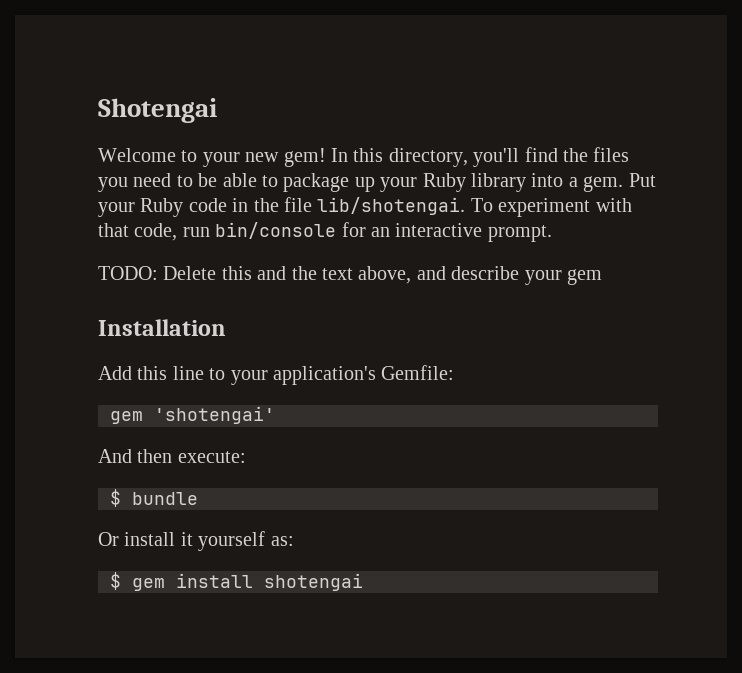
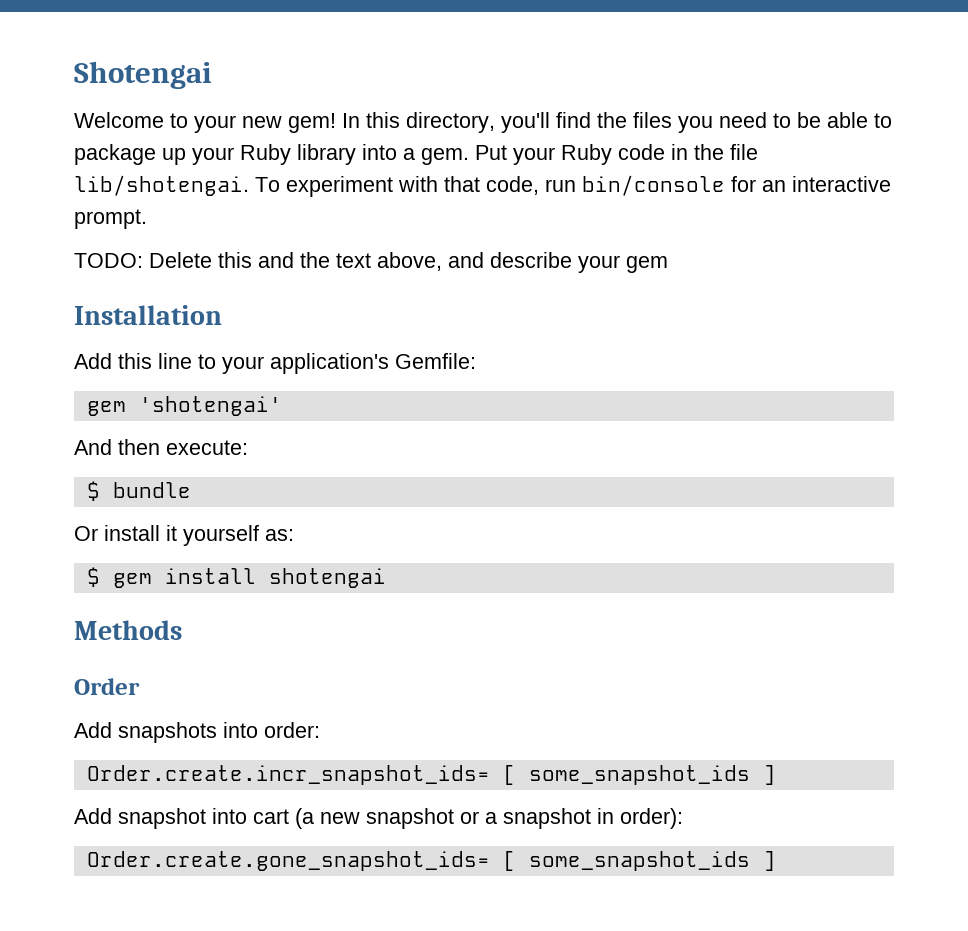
+ Methods
+ Order
+ Add snapshots into order:
+ Order.create.incr_snapshot_ids= [ some_snapshot_ids ]
+ Add snapshot into cart (a new snapshot or a snapshot in order):
+ Order.create.gone_snapshot_ids= [ some_snapshot_ids ]

